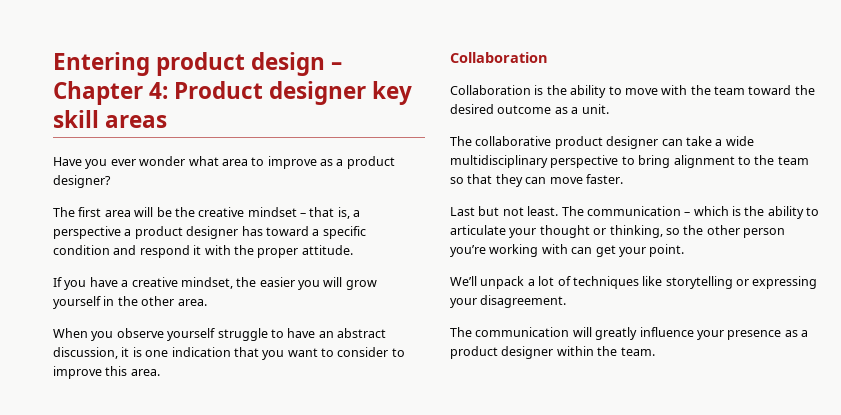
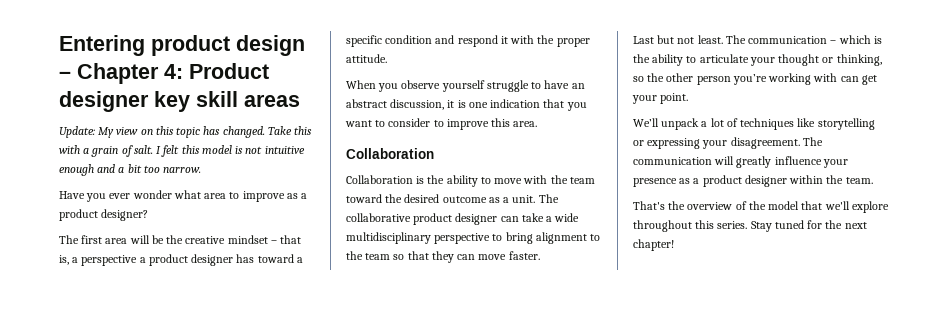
+ Update: My view on this topic has changed. Take this with a grain of salt. I felt this model is not intuitive enough and a bit too narrow.
- If you have a creative mindset, the easier you will grow yourself in the other area.
- Collaboration is the ability to move with the team toward the desired outcome as a unit.
- The collaborative product designer can take a wide multidisciplinary perspective to bring alignment to the team so that they can move faster.
+ Collaboration is the ability to move with the team toward the desired outcome as a unit. The collaborative product designer can take a wide multidisciplinary perspective to bring alignment to the team so that they can move faster.
- We’ll unpack a lot of techniques like storytelling or expressing your disagreement.
- The communication will greatly influence your presence as a product designer within the team.
+ We’ll unpack a lot of techniques like storytelling or expressing your disagreement. The communication will greatly influence your presence as a product designer within the team.
+ That's the overview of the model that we'll explore throughout this series. Stay tuned for the next chapter!

